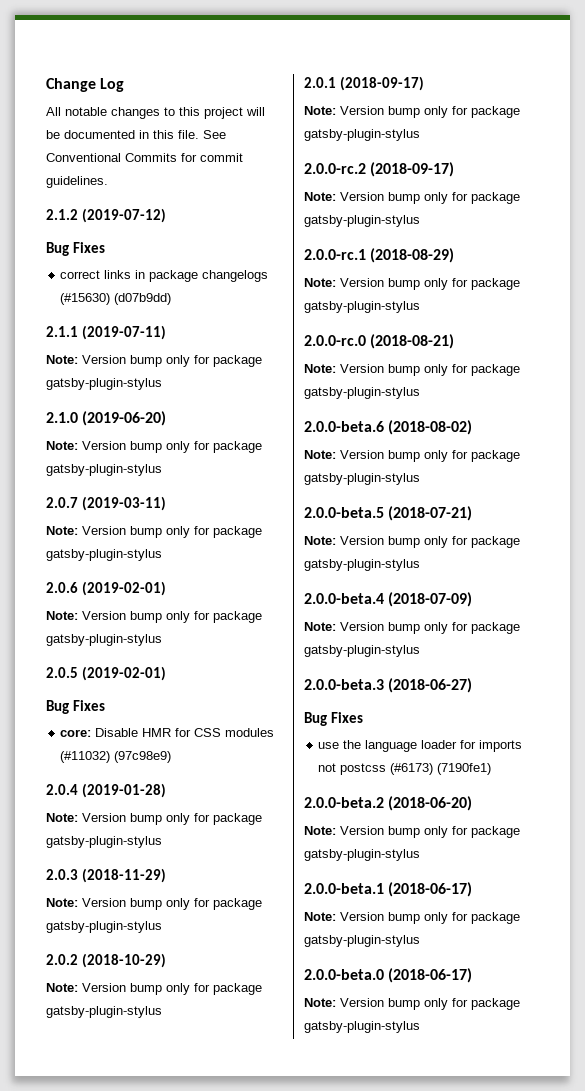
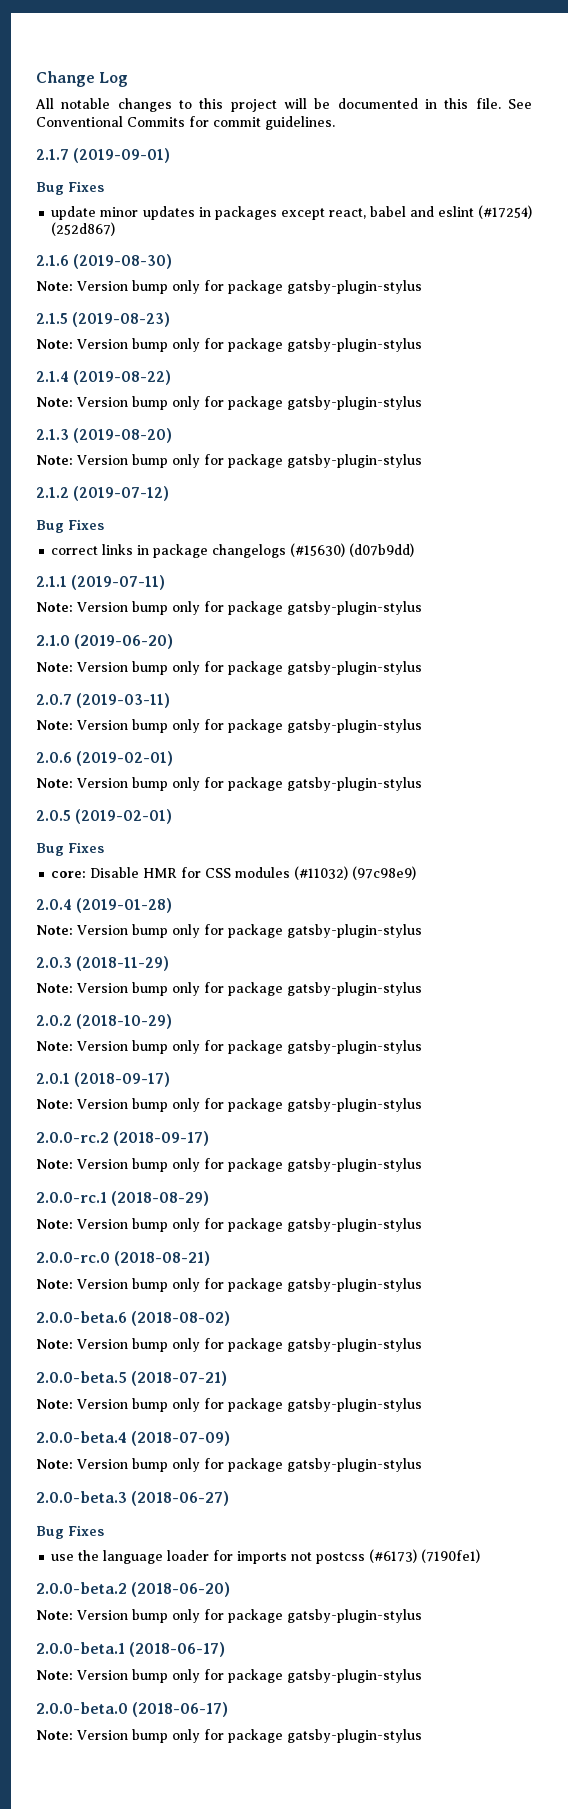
+ 2.1.7 (2019-09-01)
+ Bug Fixes
+ update minor updates in packages except react, babel and eslint (#17254) (252d867)
+ 2.1.6 (2019-08-30)
+ Note: Version bump only for package gatsby-plugin-stylus
+ 2.1.5 (2019-08-23)
+ Note: Version bump only for package gatsby-plugin-stylus
+ 2.1.4 (2019-08-22)
+ Note: Version bump only for package gatsby-plugin-stylus
+ 2.1.3 (2019-08-20)
+ Note: Version bump only for package gatsby-plugin-stylus

